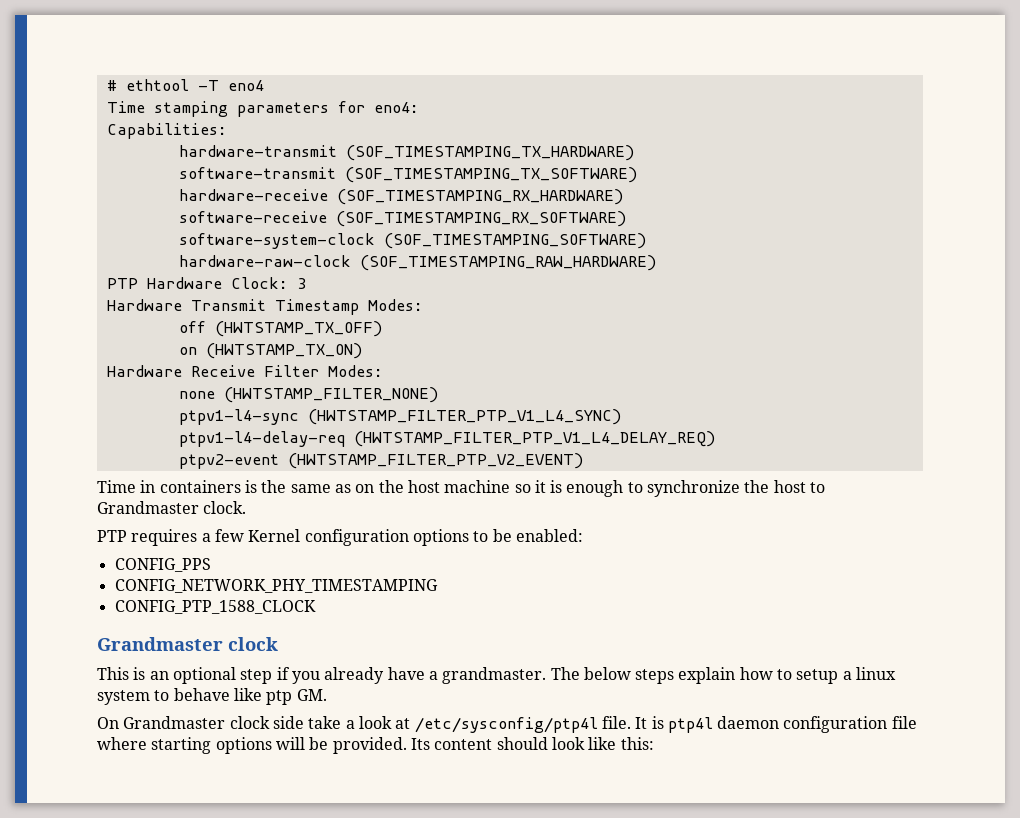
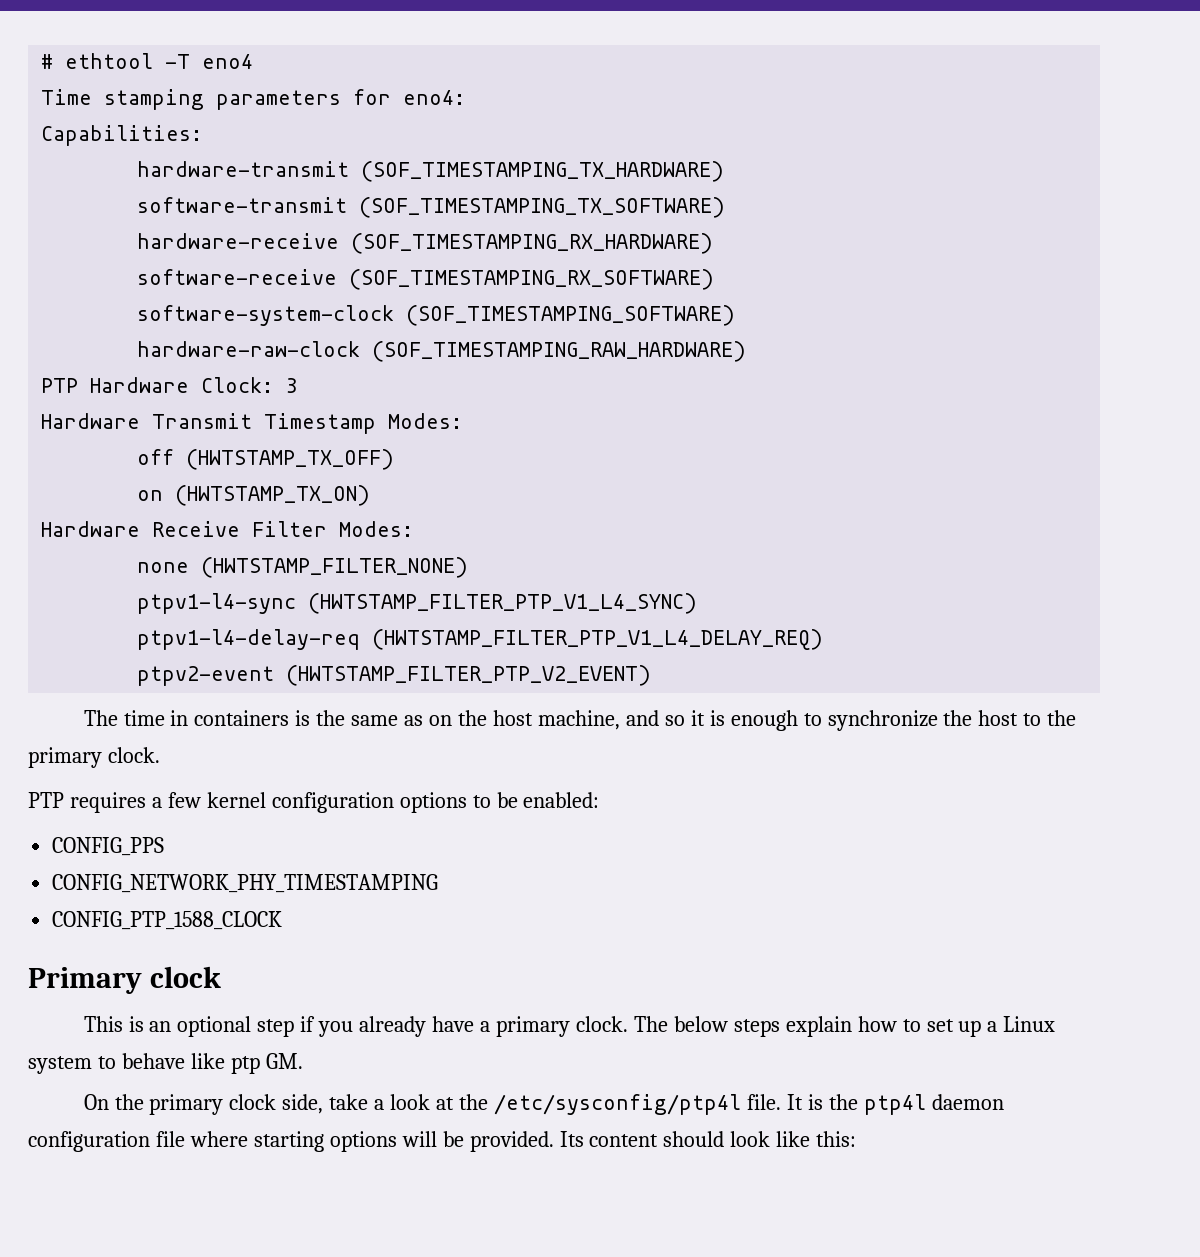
- Time in containers is the same as on the host machine so it is enough to synchronize the host to Grandmaster clock.
+ The time in containers is the same as on the host machine, and so it is enough to synchronize the host to the primary clock.
- PTP requires a few Kernel configuration options to be enabled:
+ PTP requires a few kernel configuration options to be enabled:
  CONFIG_PTP_1588_CLOCK
- Grandmaster clock
+ Primary clock
- This is an optional step if you already have a grandmaster.
+ This is an optional step if you already have a primary clock.
- The below steps explain how to setup a linux system to behave like ptp GM.
+ The below steps explain how to set up a Linux system to behave like ptp GM.
- On Grandmaster clock side take a look at /etc/sysconfig/ptp4l file.
+ On the primary clock side, take a look at the /etc/sysconfig/ptp4l file.
- It is ptp4l daemon configuration file where starting options will be provided.
+ It is the ptp4l daemon configuration file where starting options will be provided.

